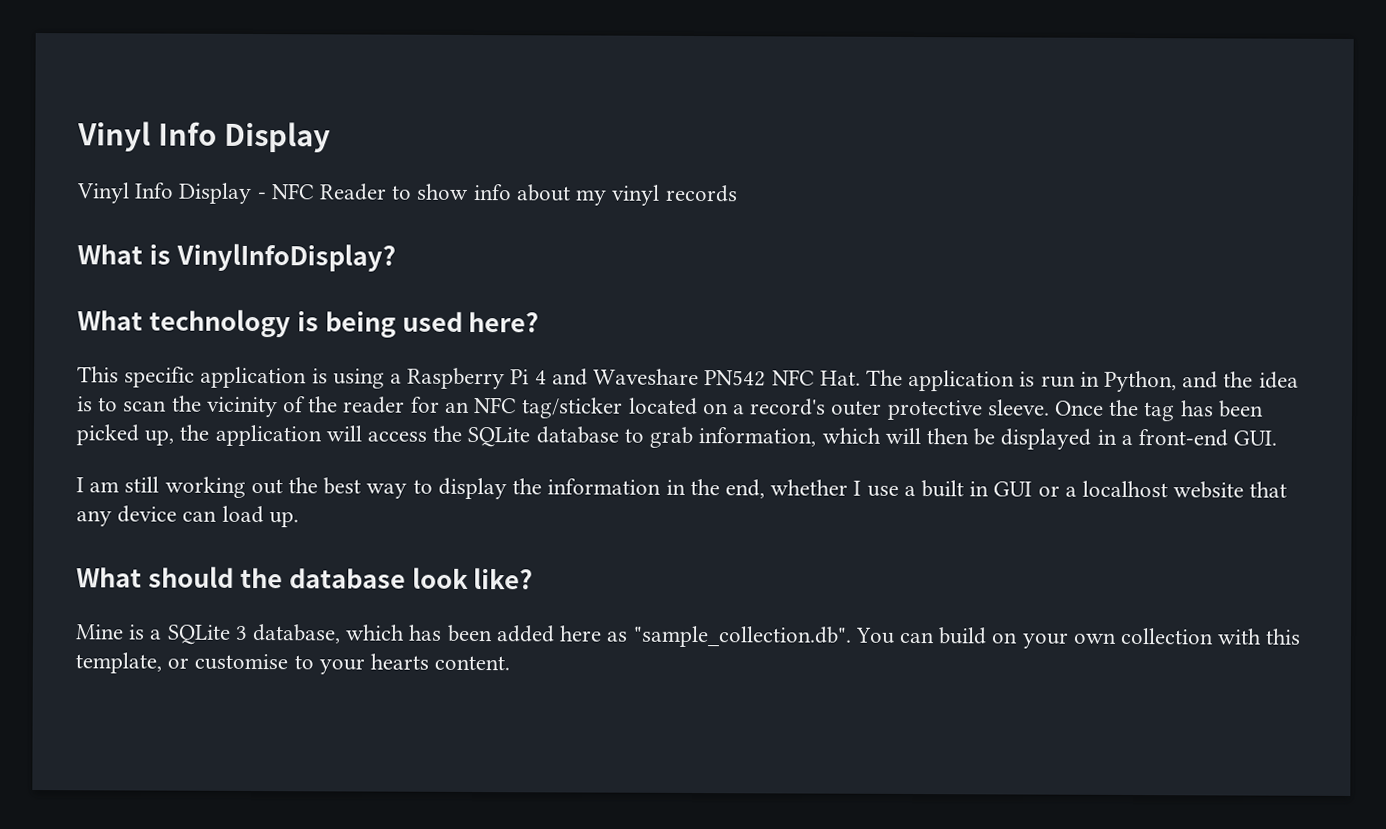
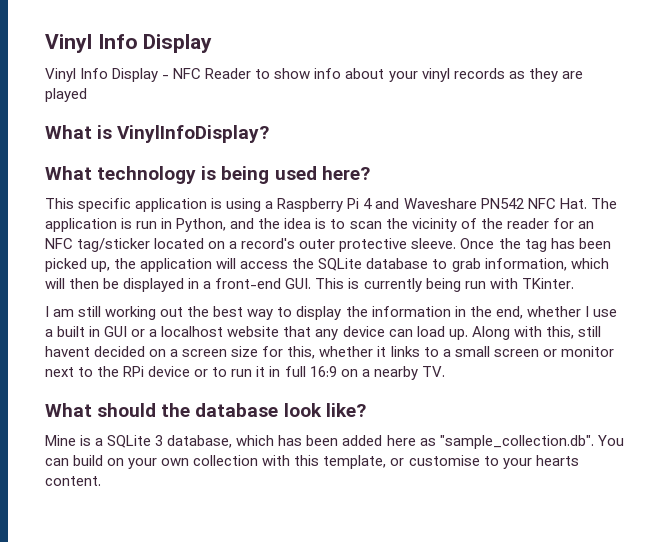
- Vinyl Info Display - NFC Reader to show info about my vinyl records
+ Vinyl Info Display - NFC Reader to show info about your vinyl records as they are played
- Once the tag has been picked up, the application will access the SQLite database to grab information, which will then be displayed in a front-end GUI.
+ Once the tag has been picked up, the application will access the SQLite database to grab information, which will then be displayed in a front-end GUI. This is currently being run with TKinter.
+ Along with this, still havent decided on a screen size for this, whether it links to a small screen or monitor next to the RPi device or to run it in full 16:9 on a nearby TV.

